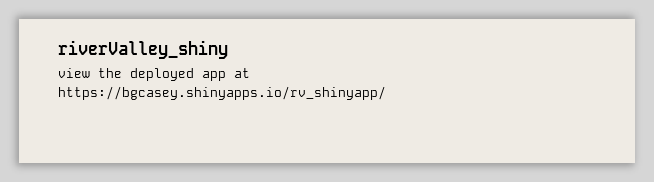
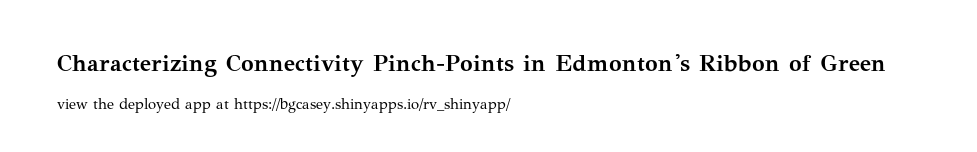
- riverValley_shiny
+ Characterizing Connectivity Pinch-Points in Edmonton's Ribbon of Green

